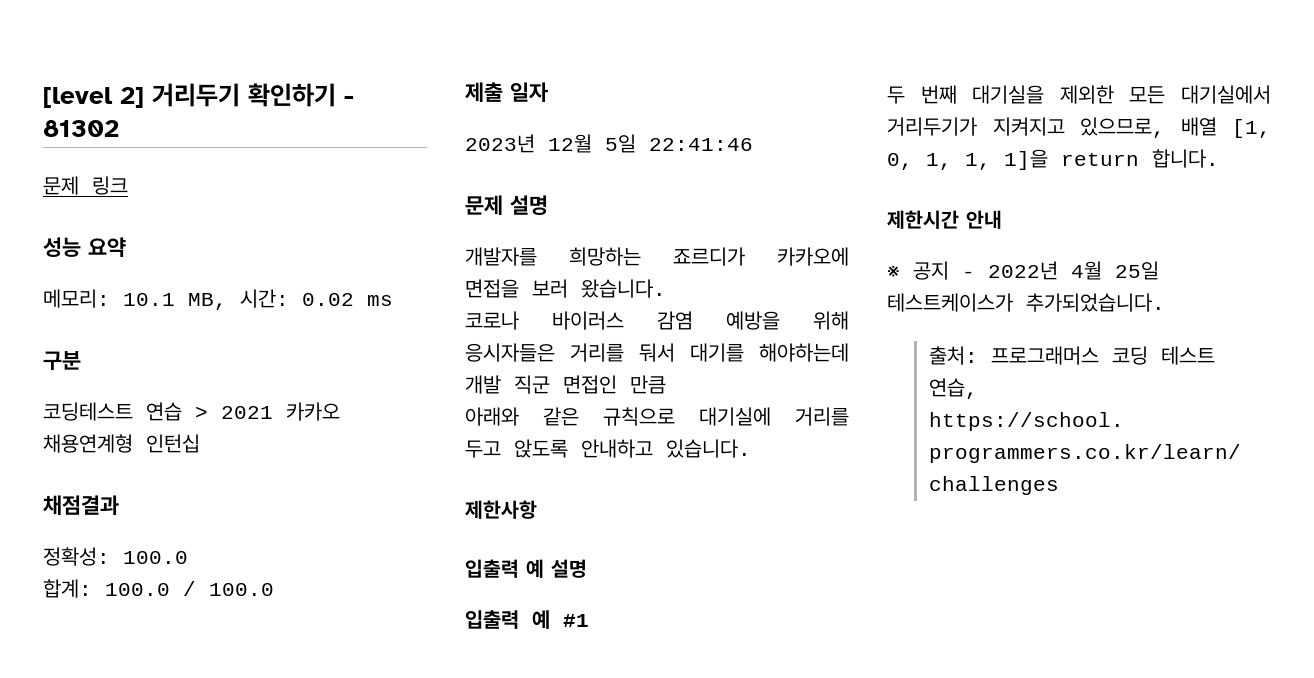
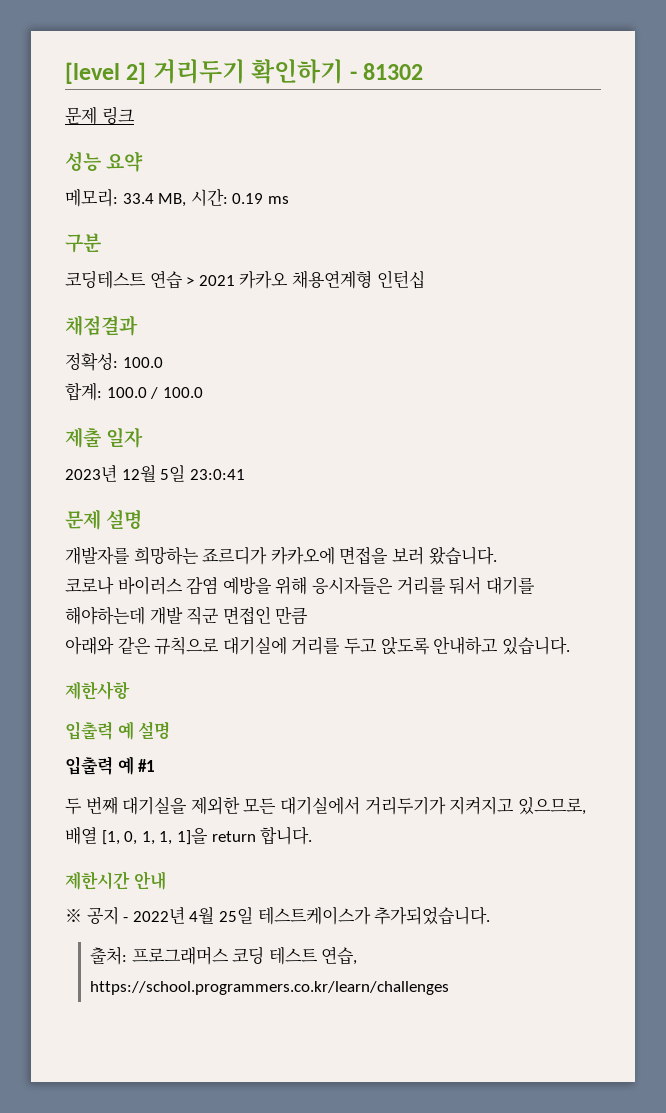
- 메모리: 10.1 MB, 시간: 0.02 ms
+ 메모리: 33.4 MB, 시간: 0.19 ms
- 2023년 12월 5일 22:41:46
+ 2023년 12월 5일 23:0:41

